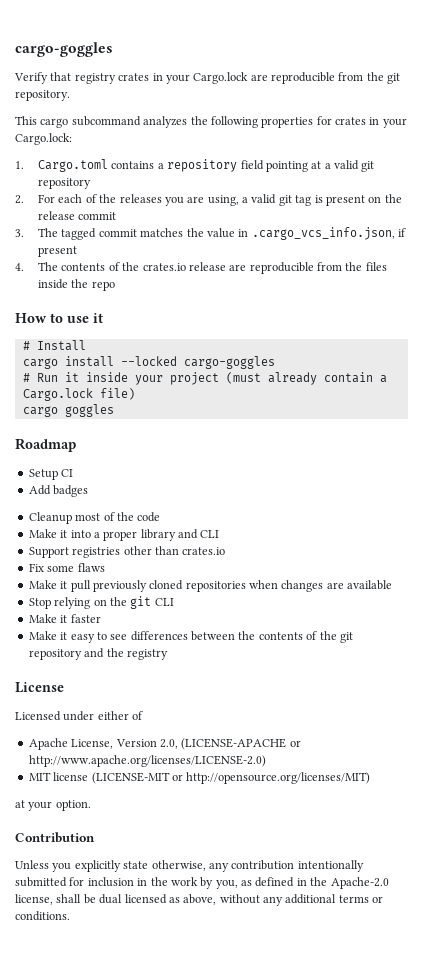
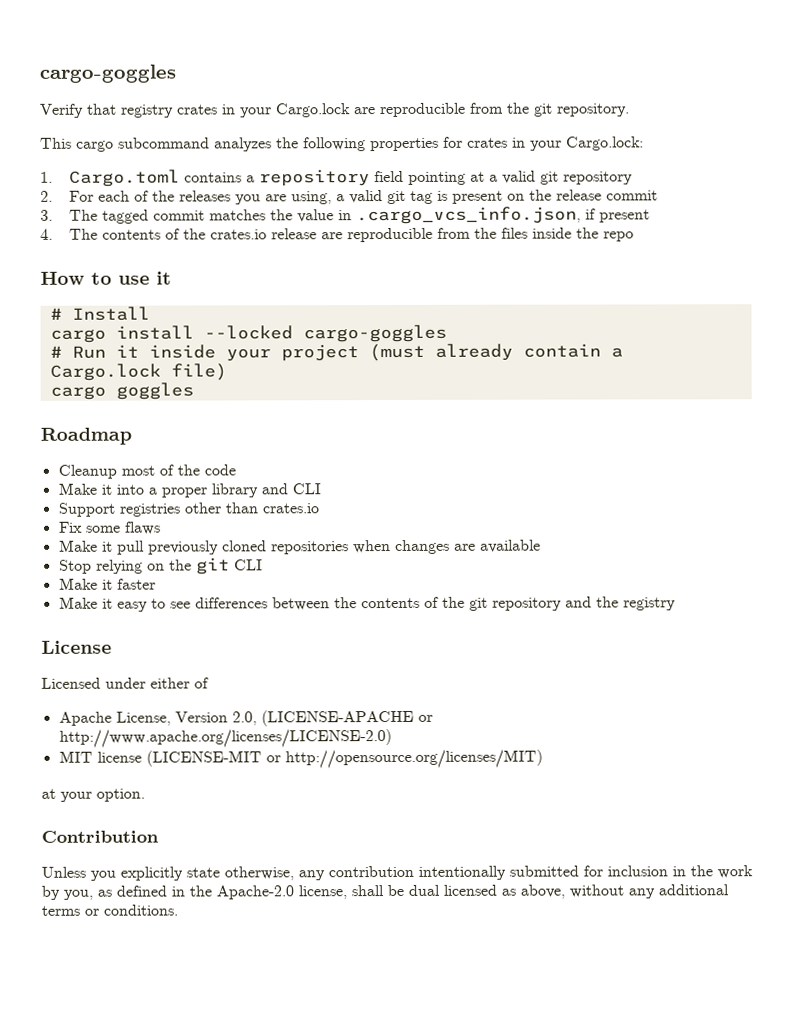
- Setup CI
- Add badges

